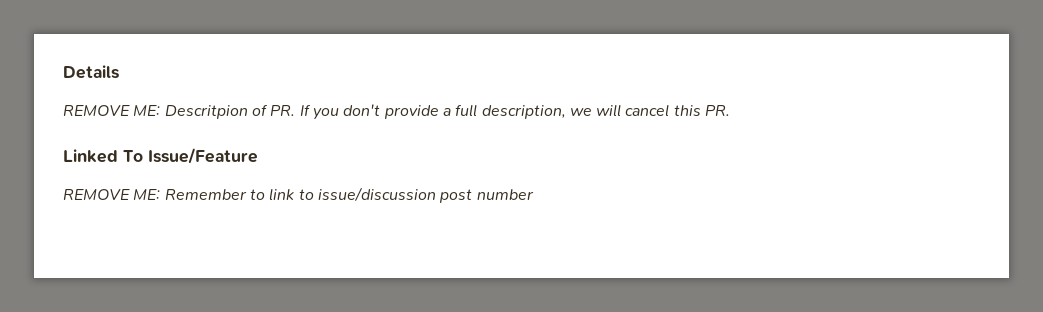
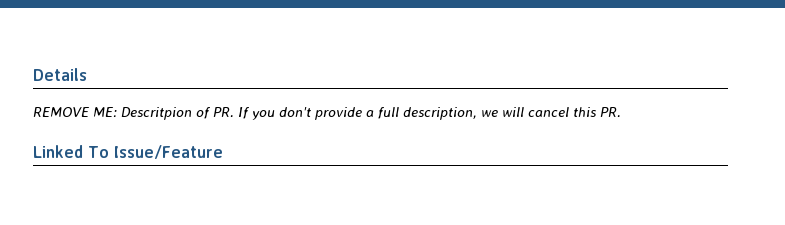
- REMOVE ME: Remember to link to issue/discussion post number

